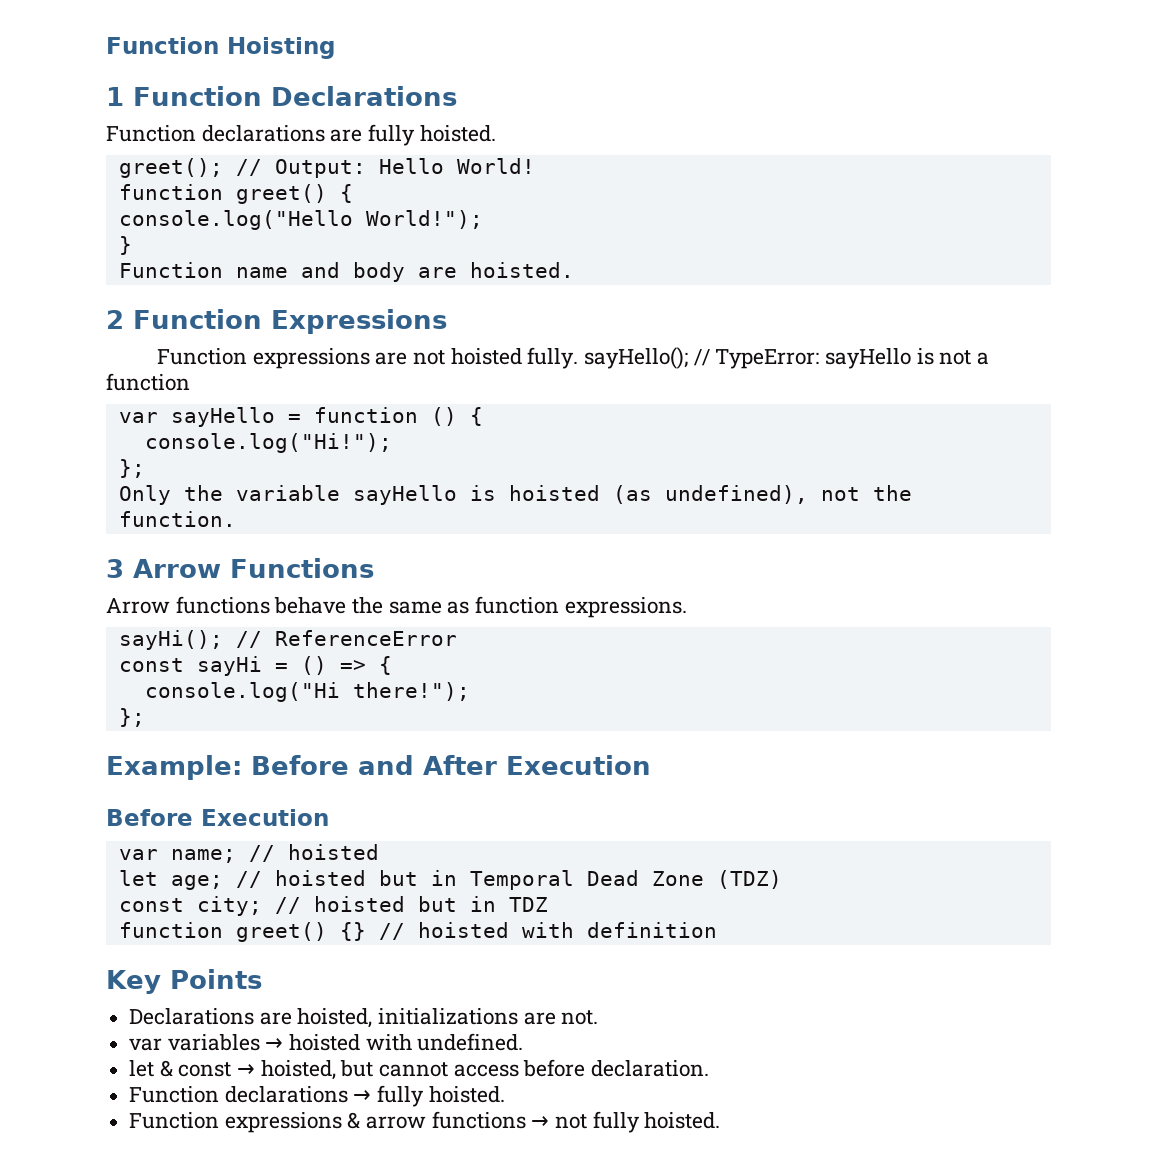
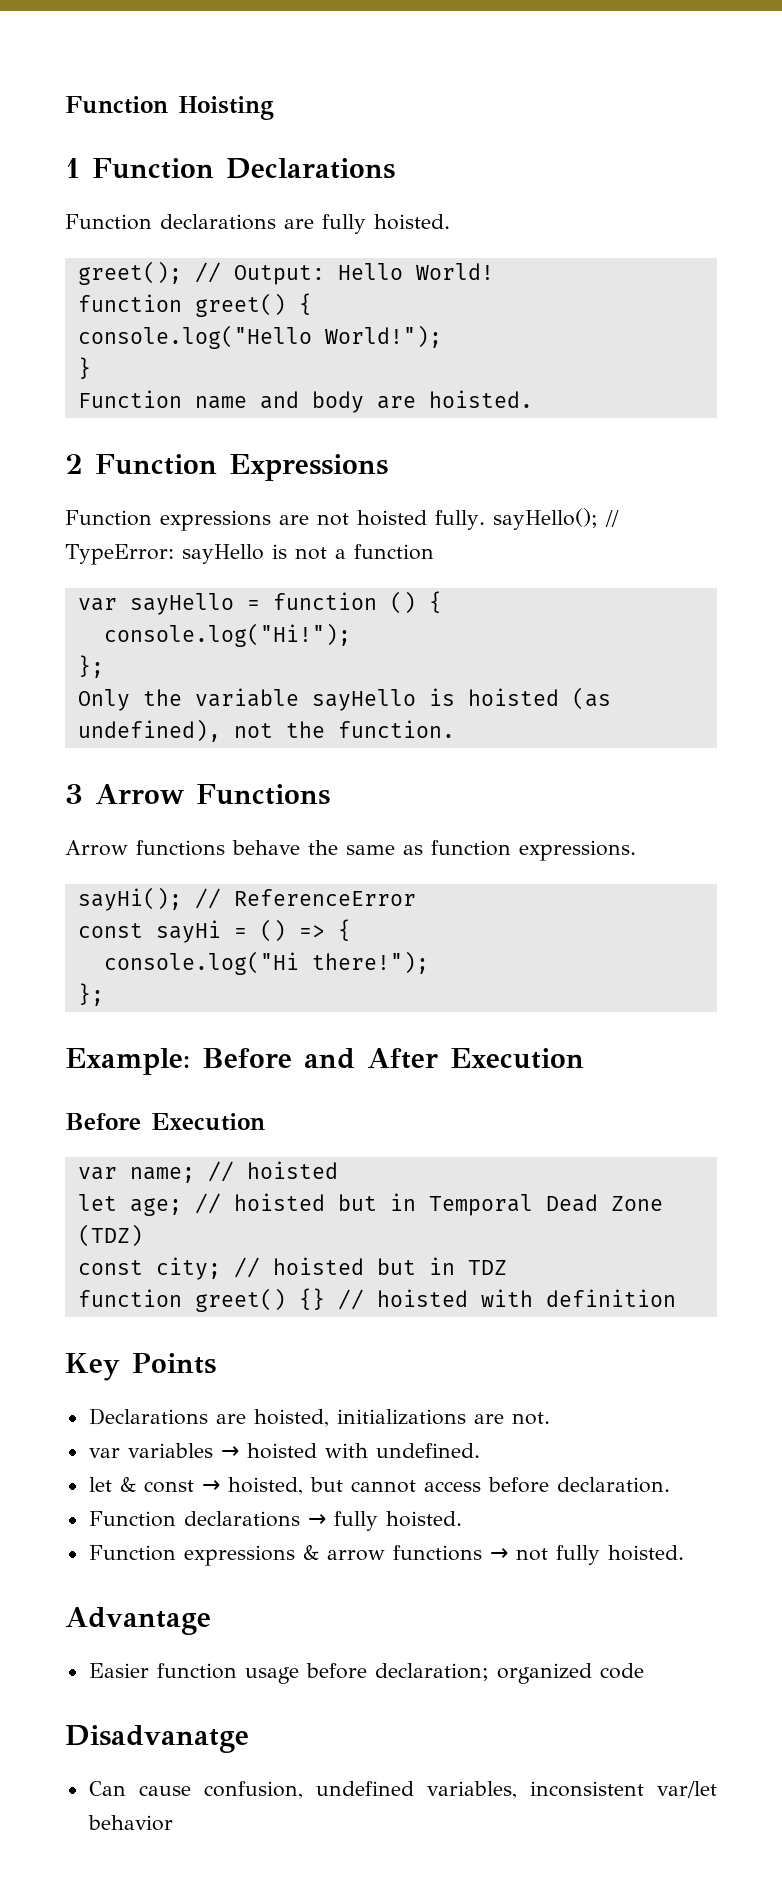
+ Advantage
+ Easier function usage before declaration; organized code
+ Disadvanatge
+ Can cause confusion, undefined variables, inconsistent var/let behavior

